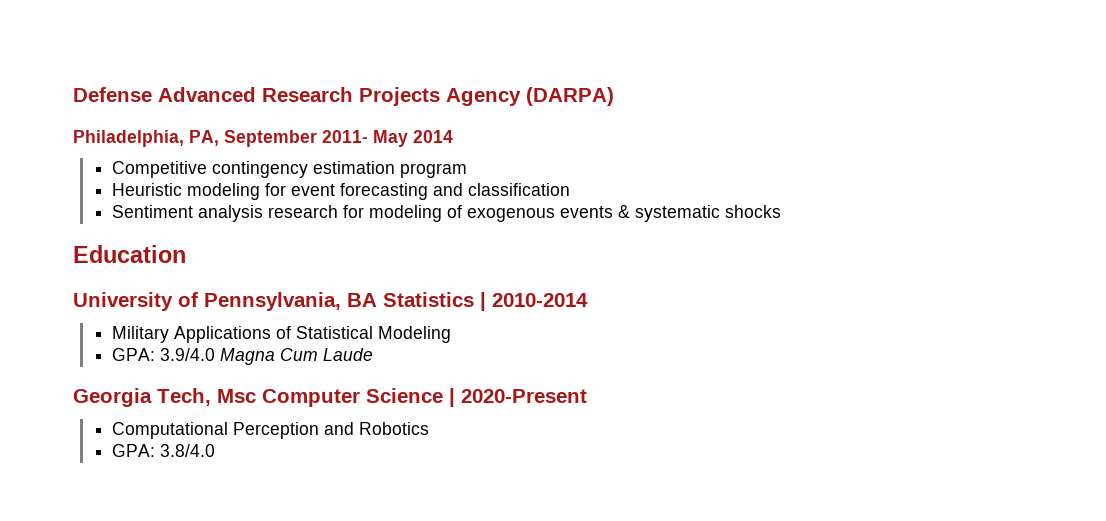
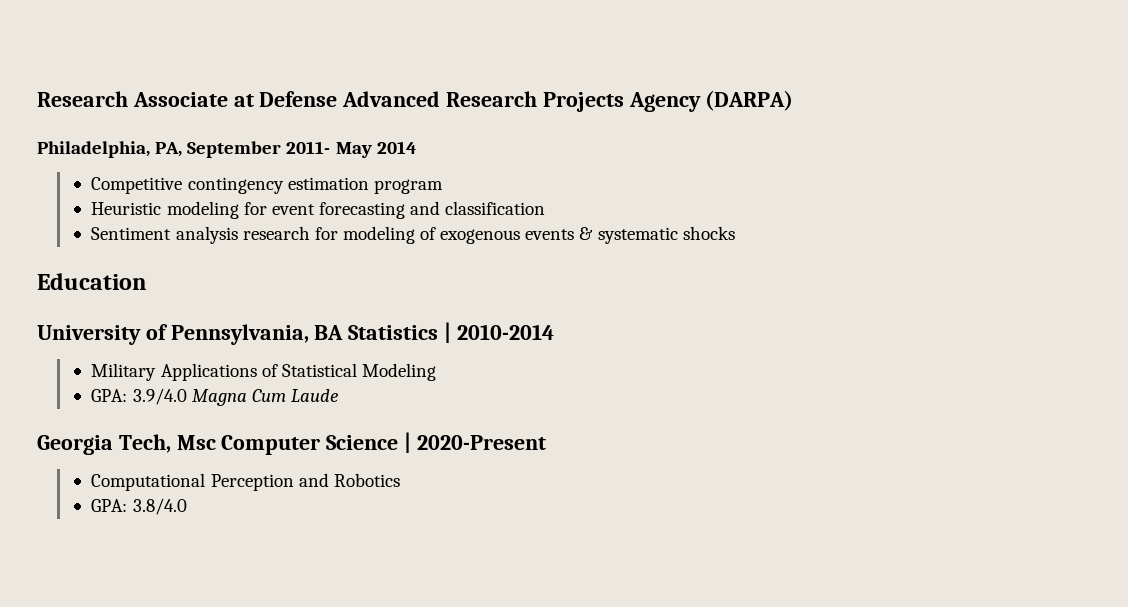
- Defense Advanced Research Projects Agency (DARPA)
+ Research Associate at Defense Advanced Research Projects Agency (DARPA)

